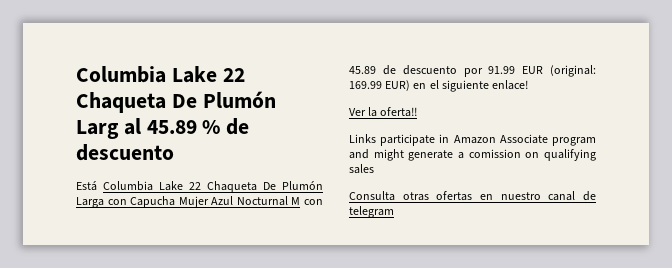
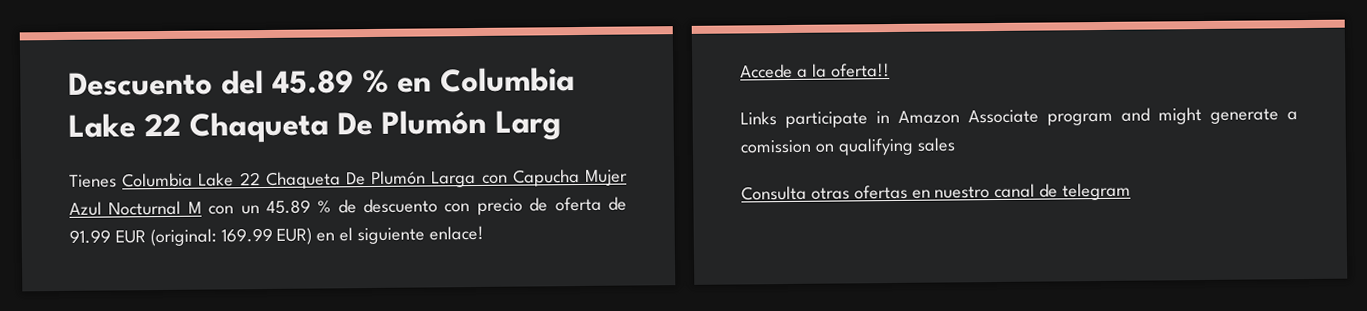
- Columbia Lake 22 Chaqueta De Plumón Larg al 45.89 % de descuento
- Está Columbia Lake 22 Chaqueta De Plumón Larga con Capucha Mujer Azul Nocturnal M con 45.89 de descuento por 91.99 EUR (original: 169.99 EUR) en el siguiente enlace!
+ Descuento del 45.89 % en Columbia Lake 22 Chaqueta De Plumón Larg
+ Tienes Columbia Lake 22 Chaqueta De Plumón Larga con Capucha Mujer Azul Nocturnal M con un 45.89 % de descuento con precio de oferta de 91.99 EUR (original: 169.99 EUR) en el siguiente enlace!
- Ver la oferta!!
+ Accede a la oferta!!

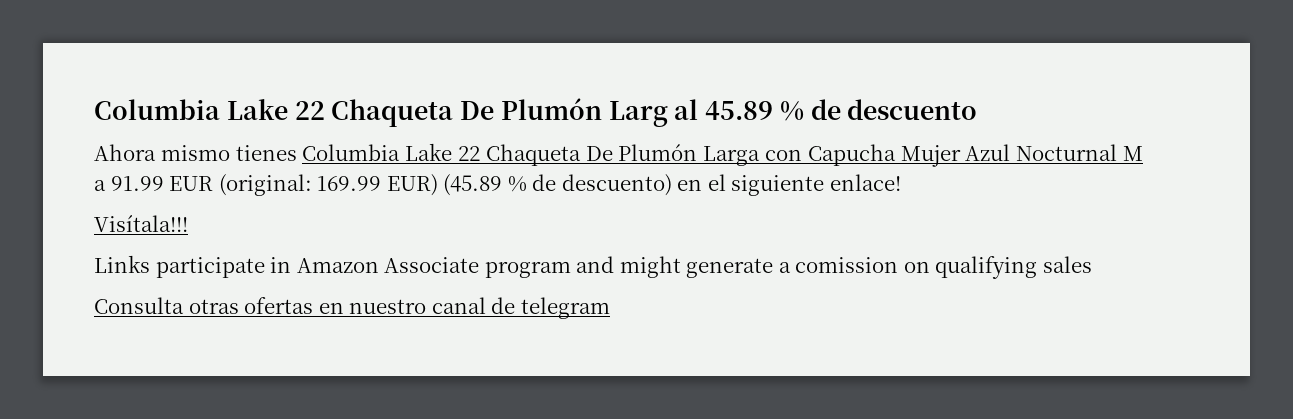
- Descuento del 45.89 % en Columbia Lake 22 Chaqueta De Plumón Larg
- Tienes Columbia Lake 22 Chaqueta De Plumón Larga con Capucha Mujer Azul Nocturnal M con un 45.89 % de descuento con precio de oferta de 91.99 EUR (original: 169.99 EUR) en el siguiente enlace!
+ Columbia Lake 22 Chaqueta De Plumón Larg al 45.89 % de descuento
+ Ahora mismo tienes Columbia Lake 22 Chaqueta De Plumón Larga con Capucha Mujer Azul Nocturnal M a 91.99 EUR (original: 169.99 EUR) (45.89 % de descuento) en el siguiente enlace!
- Accede a la oferta!!
+ Visítala!!!

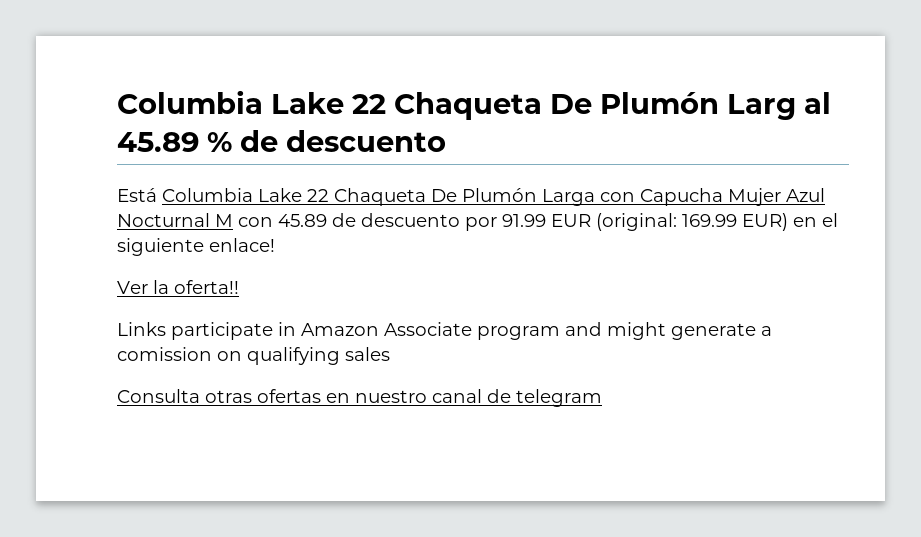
- Ahora mismo tienes Columbia Lake 22 Chaqueta De Plumón Larga con Capucha Mujer Azul Nocturnal M a 91.99 EUR (original: 169.99 EUR) (45.89 % de descuento) en el siguiente enlace!
+ Está Columbia Lake 22 Chaqueta De Plumón Larga con Capucha Mujer Azul Nocturnal M con 45.89 de descuento por 91.99 EUR (original: 169.99 EUR) en el siguiente enlace!
- Visítala!!!
+ Ver la oferta!!

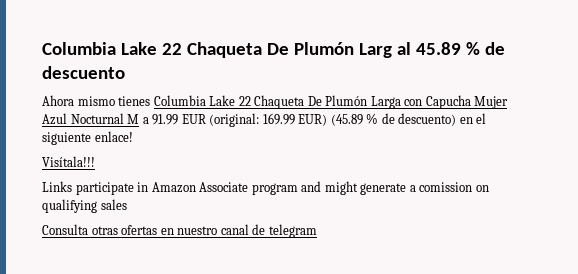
- Está Columbia Lake 22 Chaqueta De Plumón Larga con Capucha Mujer Azul Nocturnal M con 45.89 de descuento por 91.99 EUR (original: 169.99 EUR) en el siguiente enlace!
+ Ahora mismo tienes Columbia Lake 22 Chaqueta De Plumón Larga con Capucha Mujer Azul Nocturnal M a 91.99 EUR (original: 169.99 EUR) (45.89 % de descuento) en el siguiente enlace!
- Ver la oferta!!
+ Visítala!!!

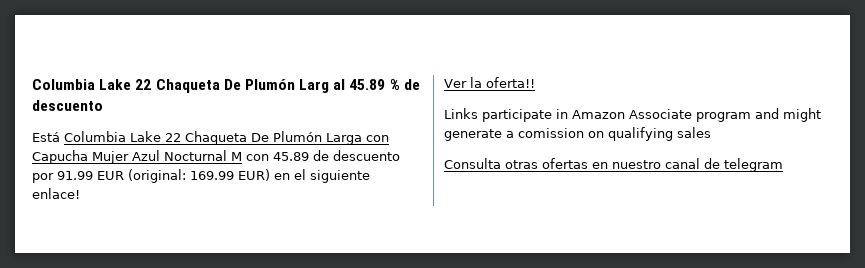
- Ahora mismo tienes Columbia Lake 22 Chaqueta De Plumón Larga con Capucha Mujer Azul Nocturnal M a 91.99 EUR (original: 169.99 EUR) (45.89 % de descuento) en el siguiente enlace!
+ Está Columbia Lake 22 Chaqueta De Plumón Larga con Capucha Mujer Azul Nocturnal M con 45.89 de descuento por 91.99 EUR (original: 169.99 EUR) en el siguiente enlace!
- Visítala!!!
+ Ver la oferta!!

